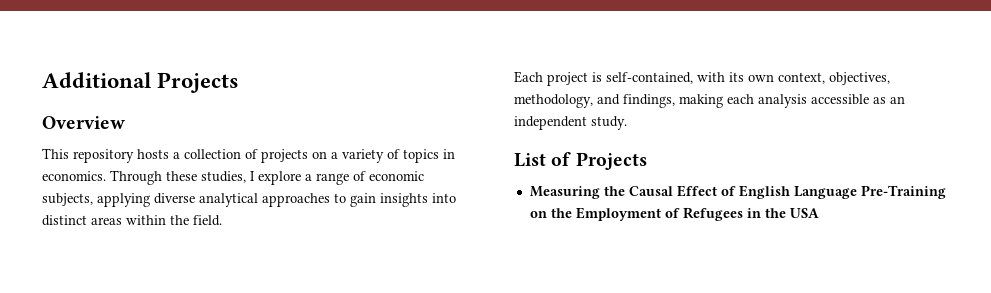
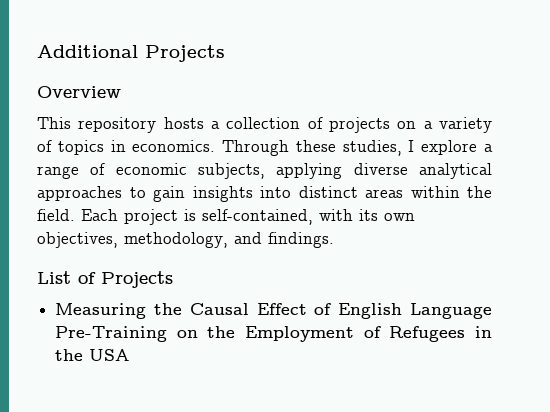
- Through these studies, I explore a range of economic subjects, applying diverse analytical approaches to gain insights into distinct areas within the field.
- Each project is self-contained, with its own context, objectives, methodology, and findings, making each analysis accessible as an independent study.
+ Through these studies, I explore a range of economic subjects, applying diverse analytical approaches to gain insights into distinct areas within the field. Each project is self-contained, with its own objectives, methodology, and findings.

